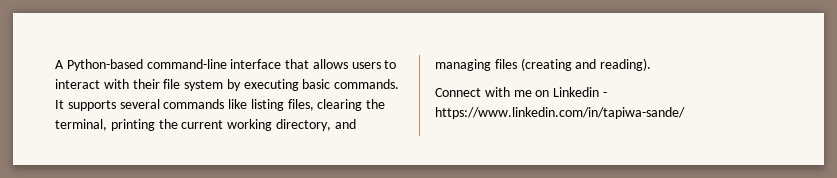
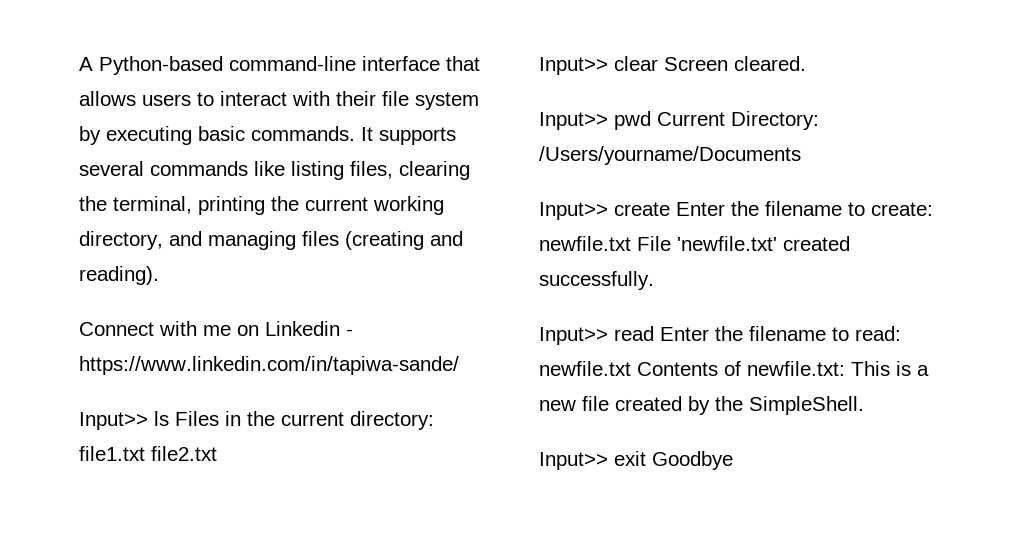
+ Input>> ls Files in the current directory: file1.txt file2.txt
+ Input>> clear Screen cleared.
+ Input>> pwd Current Directory: /Users/yourname/Documents
+ Input>> create Enter the filename to create: newfile.txt File 'newfile.txt' created successfully.
+ Input>> read Enter the filename to read: newfile.txt Contents of newfile.txt: This is a new file created by the SimpleShell.
+ Input>> exit Goodbye

